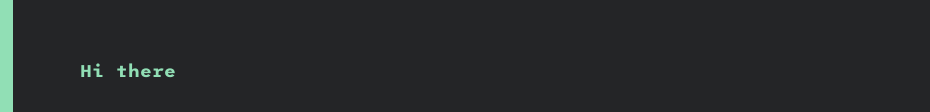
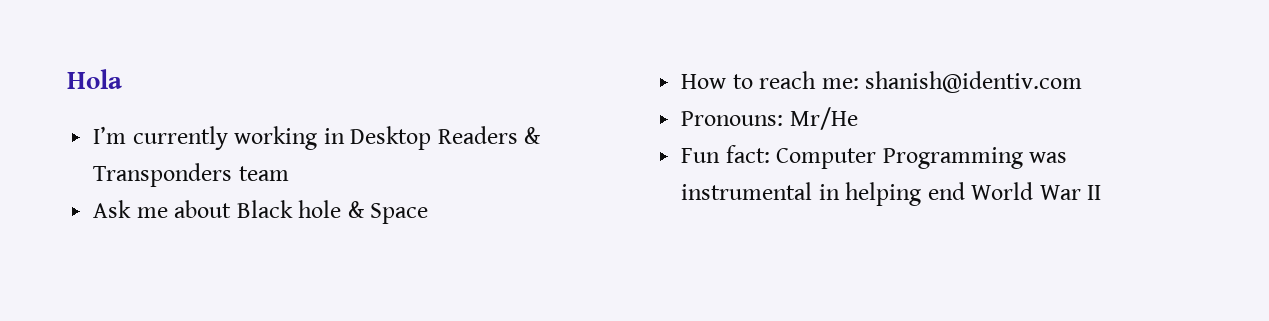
- Hi there
+ Hola
+ I’m currently working in Desktop Readers & Transponders team
+ Ask me about Black hole & Space
+ How to reach me: shanish@identiv.com
+ Pronouns: Mr/He
+ Fun fact: Computer Programming was instrumental in helping end World War II

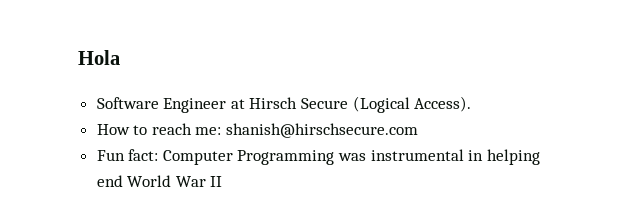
- I’m currently working in Desktop Readers & Transponders team
- Ask me about Black hole & Space
+ Software Engineer at Hirsch Secure (Logical Access).
- How to reach me: shanish@identiv.com
- Pronouns: Mr/He
+ How to reach me: shanish@hirschsecure.com

